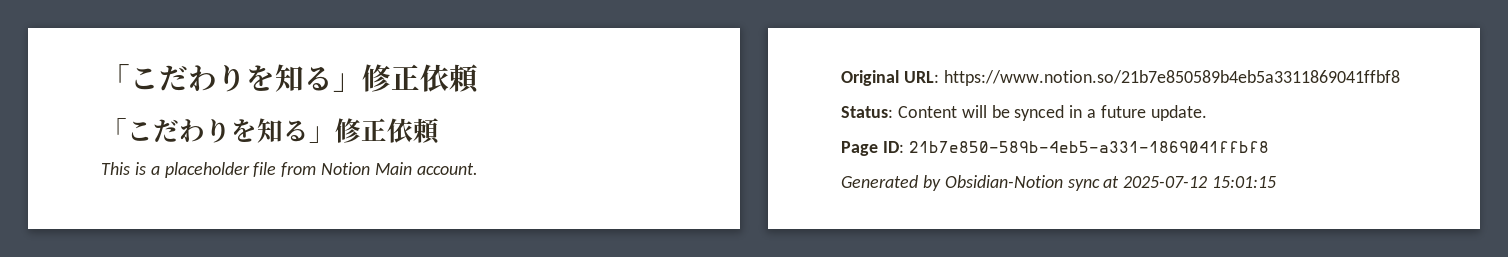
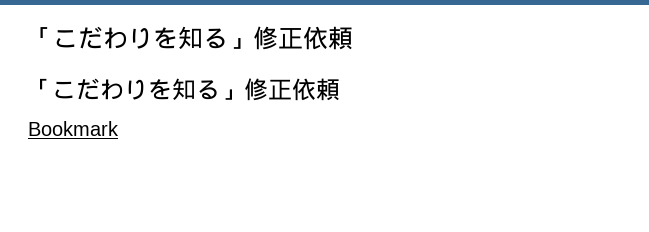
- This is a placeholder file from Notion Main account.
- Original URL: https://www.notion.so/21b7e850589b4eb5a3311869041ffbf8
- Status: Content will be synced in a future update.
- Page ID: 21b7e850-589b-4eb5-a331-1869041ffbf8
- Generated by Obsidian-Notion sync at 2025-07-12 15:01:15
+ Bookmark

